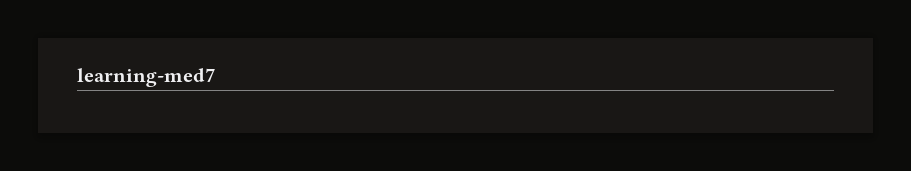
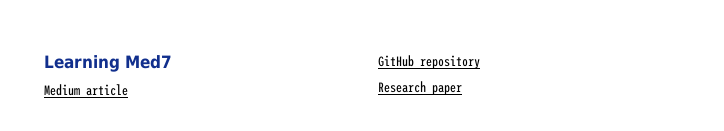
- learning-med7
+ Learning Med7
+ Medium article
+ GitHub repository
+ Research paper

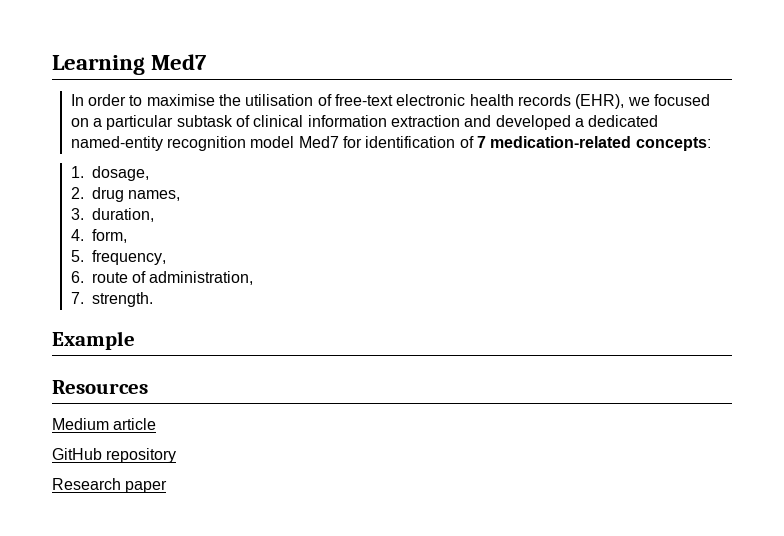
+ In order to maximise the utilisation of free-text electronic health records (EHR), we focused on a particular subtask of clinical information extraction and developed a dedicated named-entity recognition model Med7 for identification of 7 medication-related concepts:
+ 1. dosage,
+ 2. drug names,
+ 3. duration,
+ 4. form,
+ 5. frequency,
+ 6. route of administration,
+ 7. strength.
+ Example
+ Resources

